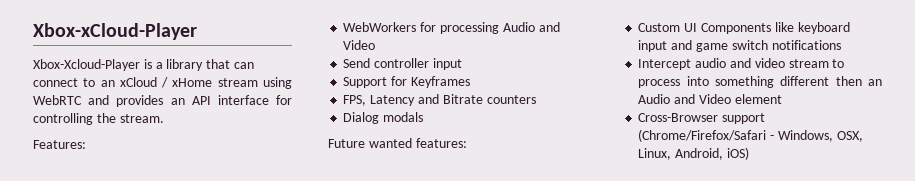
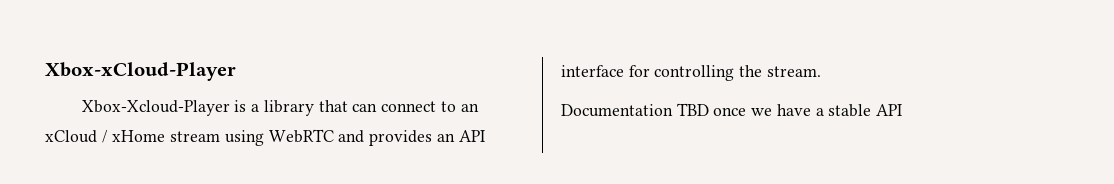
- Features:
- WebWorkers for processing Audio and Video
- Send controller input
- Support for Keyframes
- FPS, Latency and Bitrate counters
- Dialog modals
- Future wanted features:
- Custom UI Components like keyboard input and game switch notifications
- Intercept audio and video stream to process into something different then an Audio and Video element
- Cross-Browser support (Chrome/Firefox/Safari - Windows, OSX, Linux, Android, iOS)
+ Documentation TBD once we have a stable API

